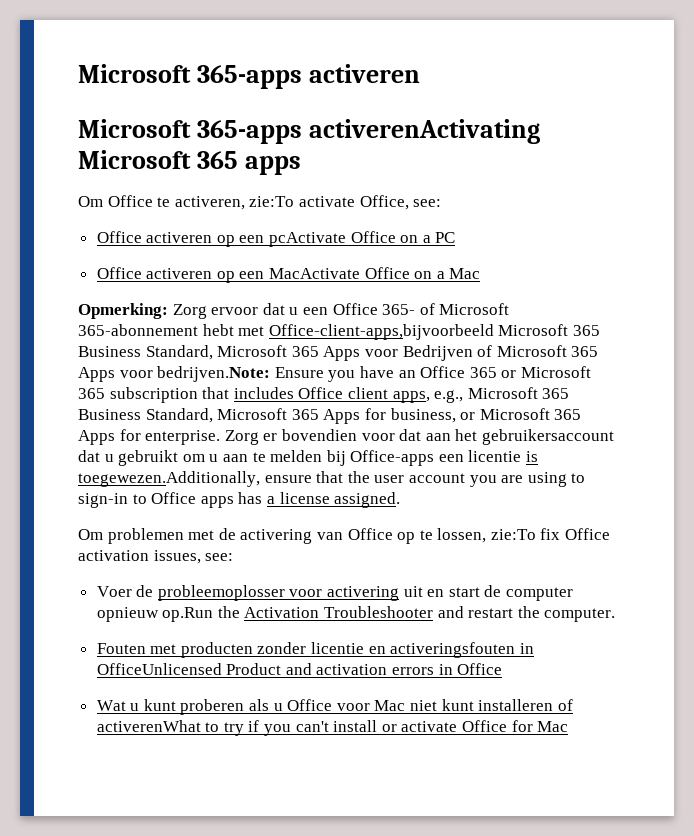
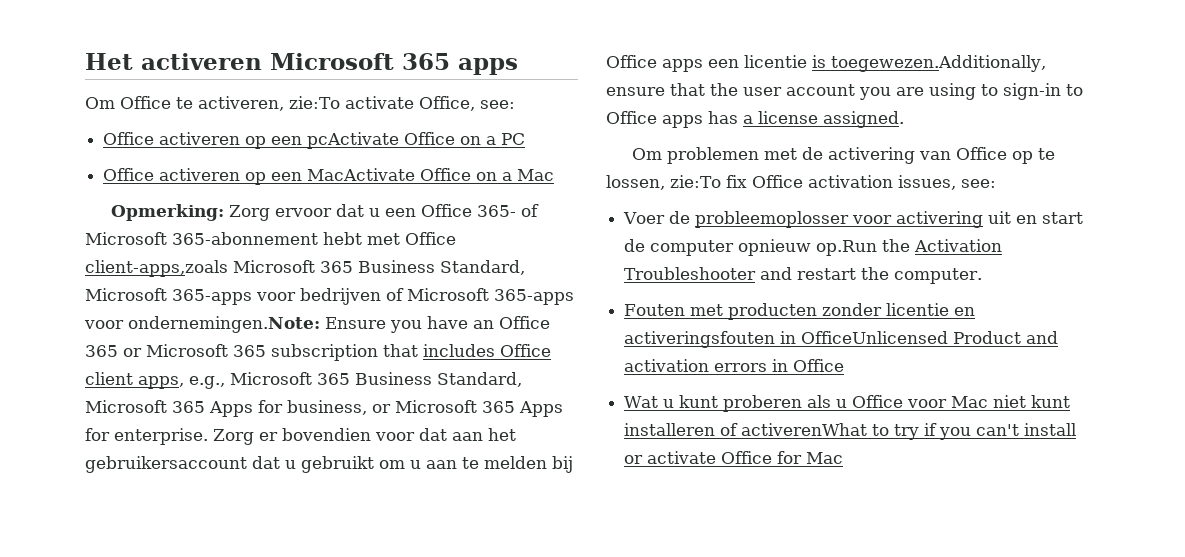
- Microsoft 365-apps activeren
- Microsoft 365-apps activerenActivating Microsoft 365 apps
+ Het activeren Microsoft 365 apps
- Opmerking: Zorg ervoor dat u een Office 365- of Microsoft 365-abonnement hebt met Office-client-apps,bijvoorbeeld Microsoft 365 Business Standard, Microsoft 365 Apps voor Bedrijven of Microsoft 365 Apps voor bedrijven.Note: Ensure you have an Office 365 or Microsoft 365 subscription that includes Office client apps, e.g., Microsoft 365 Business Standard, Microsoft 365 Apps for business, or Microsoft 365 Apps for enterprise.
+ Opmerking: Zorg ervoor dat u een Office 365- of Microsoft 365-abonnement hebt met Office client-apps,zoals Microsoft 365 Business Standard, Microsoft 365-apps voor bedrijven of Microsoft 365-apps voor ondernemingen.Note: Ensure you have an Office 365 or Microsoft 365 subscription that includes Office client apps, e.g., Microsoft 365 Business Standard, Microsoft 365 Apps for business, or Microsoft 365 Apps for enterprise.
- Zorg er bovendien voor dat aan het gebruikersaccount dat u gebruikt om u aan te melden bij Office-apps een licentie is toegewezen.Additionally, ensure that the user account you are using to sign-in to Office apps has a license assigned.
+ Zorg er bovendien voor dat aan het gebruikersaccount dat u gebruikt om u aan te melden bij Office apps een licentie is toegewezen.Additionally, ensure that the user account you are using to sign-in to Office apps has a license assigned.

